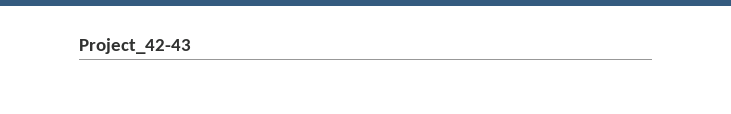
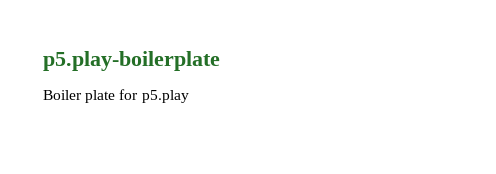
- Project_42-43
+ p5.play-boilerplate
+ Boiler plate for p5.play

